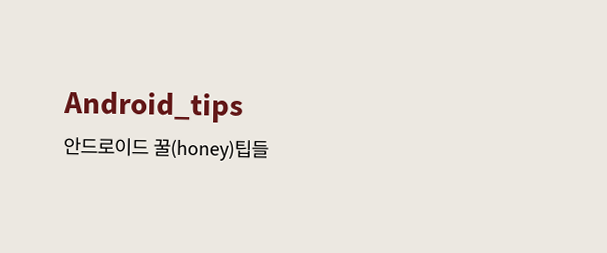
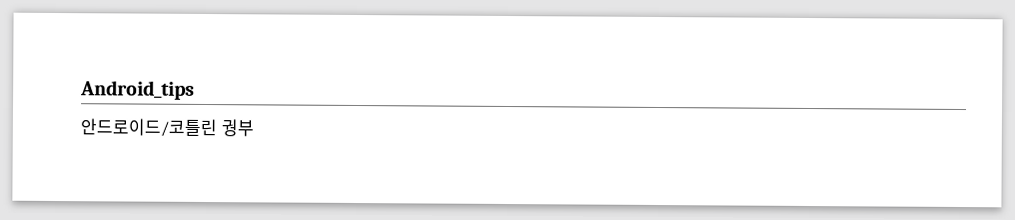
- 안드로이드 꿀(honey)팁들
+ 안드로이드/코틀린 궝부

